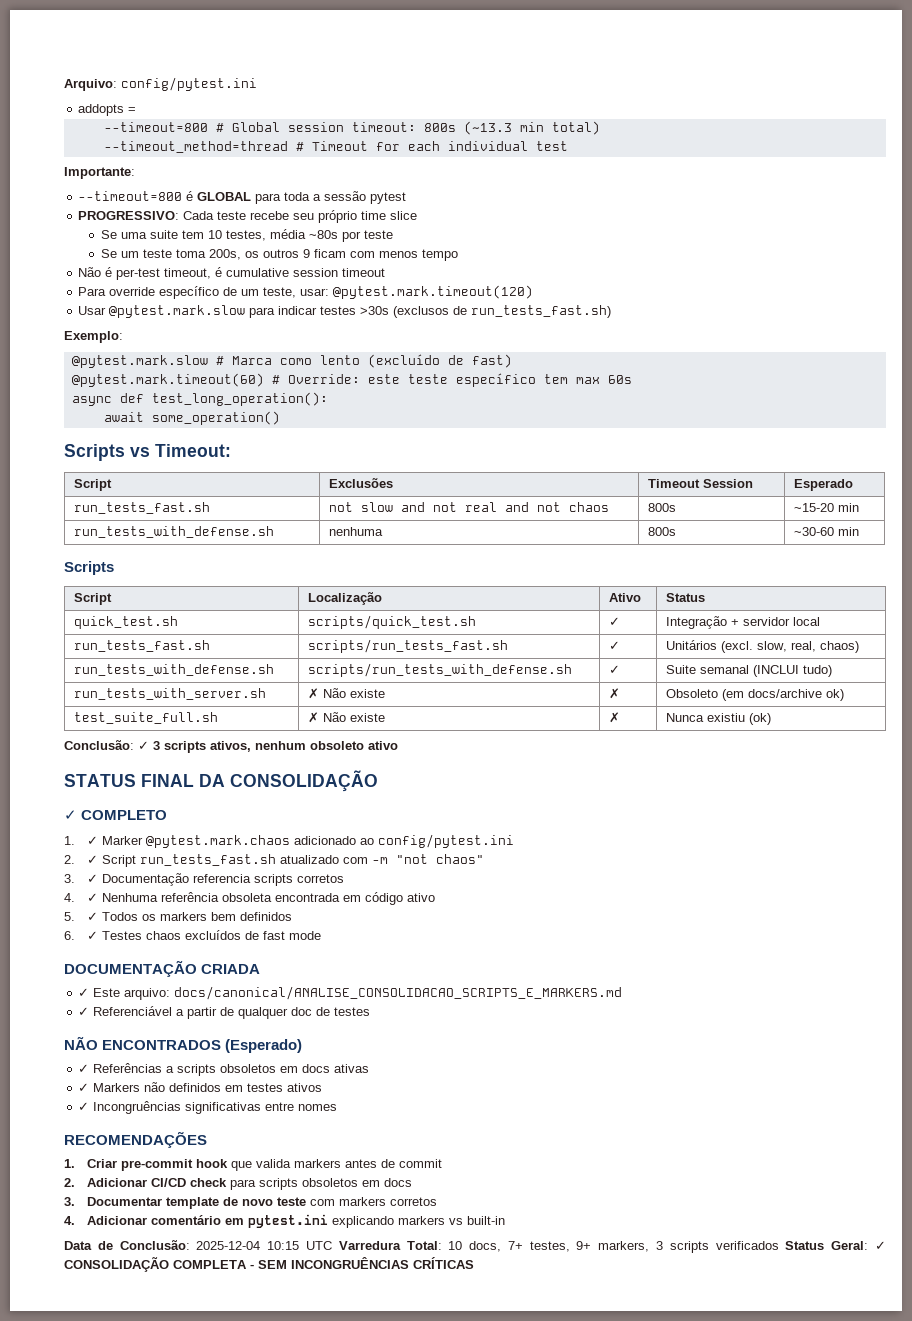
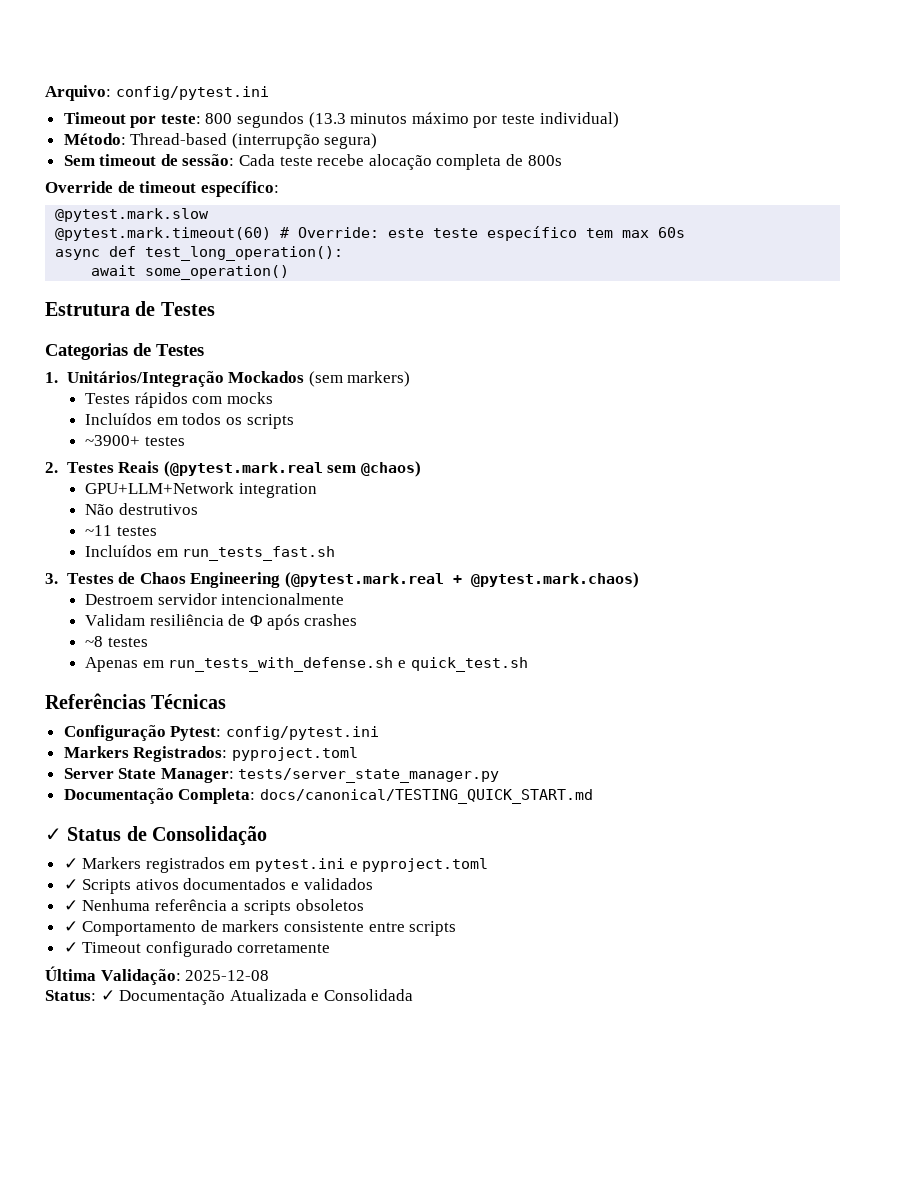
- addopts =
- --timeout=800 # Global session timeout: 800s (~13.3 min total)
- --timeout_method=thread # Timeout for each individual test
- Importante:
- --timeout=800 é GLOBAL para toda a sessão pytest
- PROGRESSIVO: Cada teste recebe seu próprio time slice
- Se uma suite tem 10 testes, média ~80s por teste
- Se um teste toma 200s, os outros 9 ficam com menos tempo
- Não é per-test timeout, é cumulative session timeout
- Para override específico de um teste, usar: @pytest.mark.timeout(120)
- Usar @pytest.mark.slow para indicar testes >30s (exclusos de run_tests_fast.sh)
- Exemplo:
- @pytest.mark.slow # Marca como lento (excluído de fast)
+ Timeout por teste: 800 segundos (13.3 minutos máximo por teste individual)
+ Método: Thread-based (interrupção segura)
+ Sem timeout de sessão: Cada teste recebe alocação completa de 800s
+ Override de timeout específico:
+ @pytest.mark.slow
- Scripts vs Timeout:
- Script | Exclusões | Timeout Session | Esperado
- run_tests_fast.sh | not slow and not real and not chaos | 800s | ~15-20 min
- run_tests_with_defense.sh | nenhuma | 800s | ~30-60 min
- Scripts
- Script | Localização | Ativo | Status
- quick_test.sh | scripts/quick_test.sh | ✓ | Integração + servidor local
- run_tests_fast.sh | scripts/run_tests_fast.sh | ✓ | Unitários (excl. slow, real, chaos)
- run_tests_with_defense.sh | scripts/run_tests_with_defense.sh | ✓ | Suite semanal (INCLUI tudo)
- run_tests_with_server.sh | ✗ Não existe | ✗ | Obsoleto (em docs/archive ok)
- test_suite_full.sh | ✗ Não existe | ✗ | Nunca existiu (ok)
- Conclusão: ✓ 3 scripts ativos, nenhum obsoleto ativo
- STATUS FINAL DA CONSOLIDAÇÃO
- ✓ COMPLETO
- 1. ✓ Marker @pytest.mark.chaos adicionado ao config/pytest.ini
- 2. ✓ Script run_tests_fast.sh atualizado com -m "not chaos"
- 3. ✓ Documentação referencia scripts corretos
- 4. ✓ Nenhuma referência obsoleta encontrada em código ativo
- 5. ✓ Todos os markers bem definidos
- 6. ✓ Testes chaos excluídos de fast mode
- DOCUMENTAÇÃO CRIADA
- ✓ Este arquivo: docs/canonical/ANALISE_CONSOLIDACAO_SCRIPTS_E_MARKERS.md
- ✓ Referenciável a partir de qualquer doc de testes
- NÃO ENCONTRADOS (Esperado)
- ✓ Referências a scripts obsoletos em docs ativas
- ✓ Markers não definidos em testes ativos
- ✓ Incongruências significativas entre nomes
- RECOMENDAÇÕES
- 1. Criar pre-commit hook que valida markers antes de commit
- 2. Adicionar CI/CD check para scripts obsoletos em docs
- 3. Documentar template de novo teste com markers corretos
- 4. Adicionar comentário em pytest.ini explicando markers vs built-in
- Data de Conclusão: 2025-12-04 10:15 UTC Varredura Total: 10 docs, 7+ testes, 9+ markers, 3 scripts verificados Status Geral: ✓ CONSOLIDAÇÃO COMPLETA - SEM INCONGRUÊNCIAS CRÍTICAS
+ Estrutura de Testes
+ Categorias de Testes
+ 1. Unitários/Integração Mockados (sem markers)
+ Testes rápidos com mocks
+ Incluídos em todos os scripts
+ ~3900+ testes
+ 2. Testes Reais (@pytest.mark.real sem @chaos)
+ GPU+LLM+Network integration
+ Não destrutivos
+ ~11 testes
+ Incluídos em run_tests_fast.sh
+ 3. Testes de Chaos Engineering (@pytest.mark.real + @pytest.mark.chaos)
+ Destroem servidor intencionalmente
+ Validam resiliência de Φ após crashes
+ ~8 testes
+ Apenas em run_tests_with_defense.sh e quick_test.sh
+ Referências Técnicas
+ Configuração Pytest: config/pytest.ini
+ Markers Registrados: pyproject.toml
+ Server State Manager: tests/server_state_manager.py
+ Documentação Completa: docs/canonical/TESTING_QUICK_START.md
+ ✓ Status de Consolidação
+ ✓ Markers registrados em pytest.ini e pyproject.toml
+ ✓ Scripts ativos documentados e validados
+ ✓ Nenhuma referência a scripts obsoletos
+ ✓ Comportamento de markers consistente entre scripts
+ ✓ Timeout configurado corretamente
+ Última Validação: 2025-12-08
+ Status: ✓ Documentação Atualizada e Consolidada

